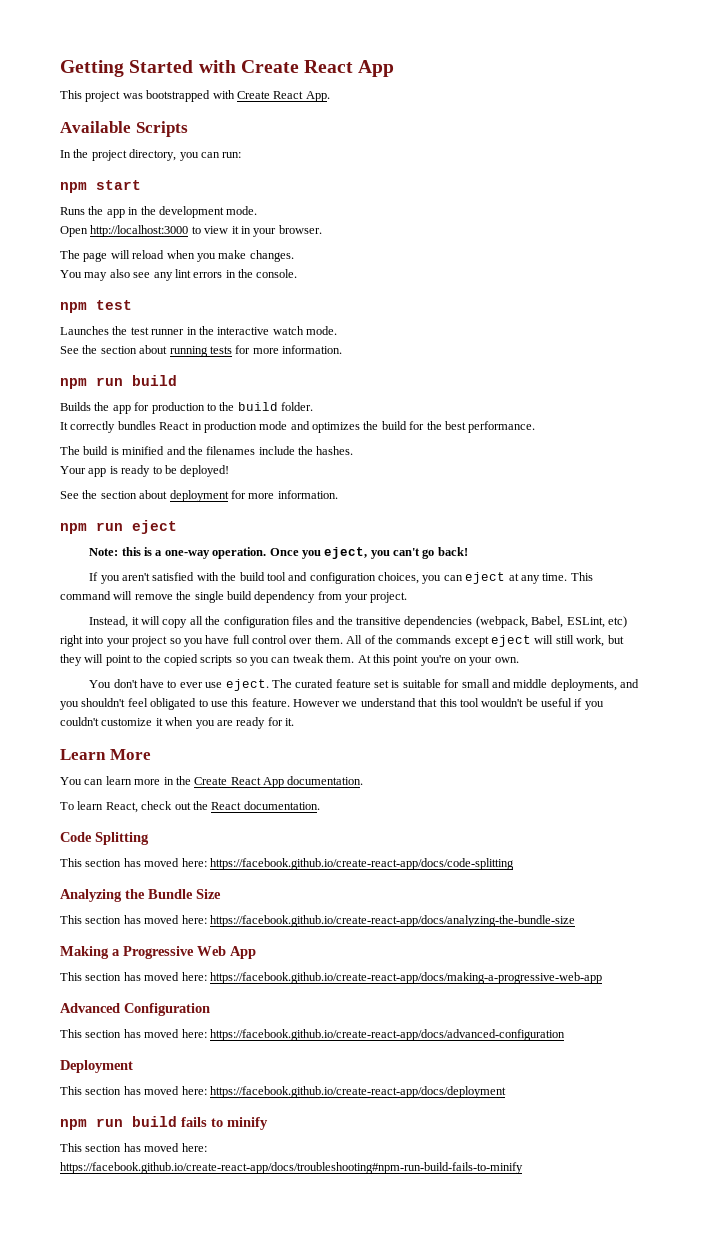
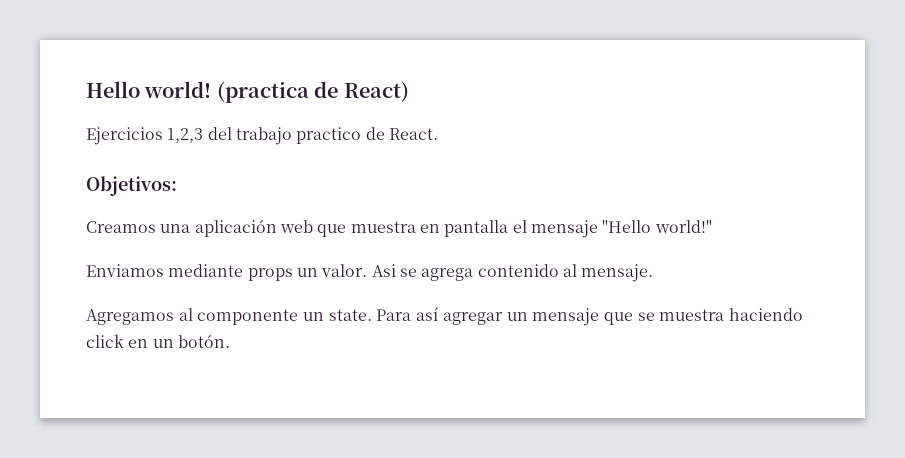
- Getting Started with Create React App
- This project was bootstrapped with Create React App.
- Available Scripts
- In the project directory, you can run:
- npm start
- Runs the app in the development mode.
- Open http://localhost:3000 to view it in your browser.
- The page will reload when you make changes.
- You may also see any lint errors in the console.
- npm test
- Launches the test runner in the interactive watch mode.
- See the section about running tests for more information.
- npm run build
- Builds the app for production to the build folder.
- It correctly bundles React in production mode and optimizes the build for the best performance.
- The build is minified and the filenames include the hashes.
- Your app is ready to be deployed!
- See the section about deployment for more information.
- npm run eject
- Note: this is a one-way operation. Once you eject, you can't go back!
- If you aren't satisfied with the build tool and configuration choices, you can eject at any time. This command will remove the single build dependency from your project.
- Instead, it will copy all the configuration files and the transitive dependencies (webpack, Babel, ESLint, etc) right into your project so you have full control over them. All of the commands except eject will still work, but they will point to the copied scripts so you can tweak them. At this point you're on your own.
- You don't have to ever use eject. The curated feature set is suitable for small and middle deployments, and you shouldn't feel obligated to use this feature. However we understand that this tool wouldn't be useful if you couldn't customize it when you are ready for it.
- Learn More
- You can learn more in the Create React App documentation.
- To learn React, check out the React documentation.
- Code Splitting
- This section has moved here: https://facebook.github.io/create-react-app/docs/code-splitting
- Analyzing the Bundle Size
- This section has moved here: https://facebook.github.io/create-react-app/docs/analyzing-the-bundle-size
- Making a Progressive Web App
- This section has moved here: https://facebook.github.io/create-react-app/docs/making-a-progressive-web-app
- Advanced Configuration
- This section has moved here: https://facebook.github.io/create-react-app/docs/advanced-configuration
- Deployment
- This section has moved here: https://facebook.github.io/create-react-app/docs/deployment
- npm run build fails to minify
- This section has moved here: https://facebook.github.io/create-react-app/docs/troubleshooting#npm-run-build-fails-to-minify
+ Hello world! (practica de React)
+ Ejercicios 1,2,3 del trabajo practico de React.
+ Objetivos:
+ Creamos una aplicación web que muestra en pantalla el mensaje "Hello world!"
+ Enviamos mediante props un valor. Asi se agrega contenido al mensaje.
+ Agregamos al componente un state. Para así agregar un mensaje que se muestra haciendo click en un botón.

